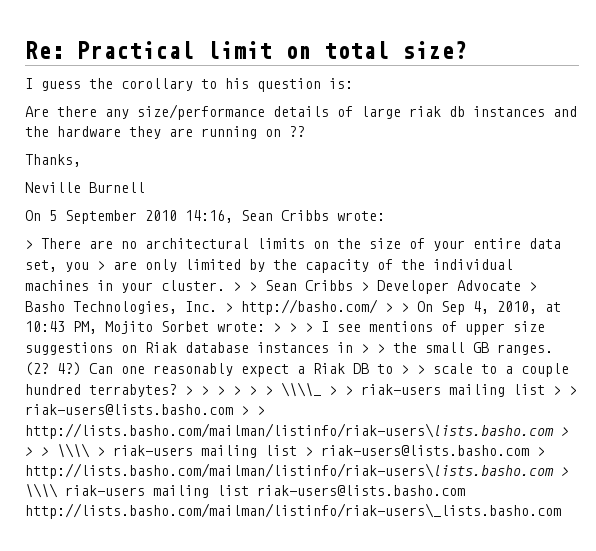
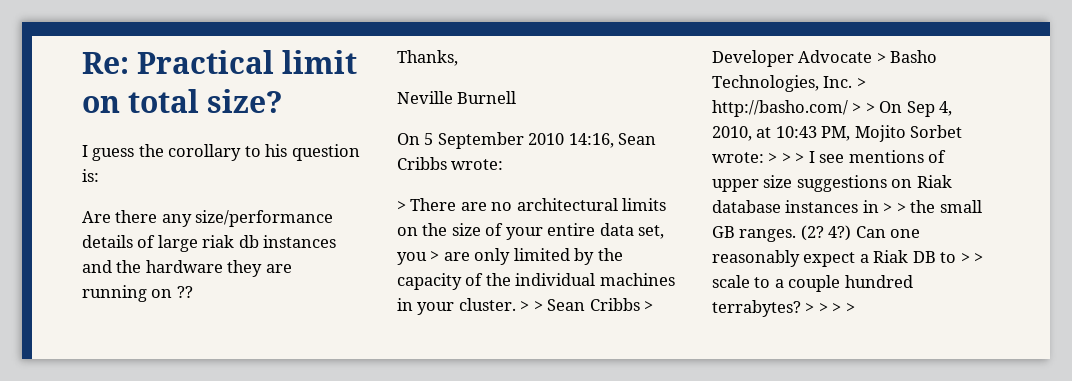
- > > > > > > \\\\_ > > riak-users mailing list > > riak-users@lists.basho.com > > http://lists.basho.com/mailman/listinfo/riak-users\lists.basho.com > > > \\\\ > riak-users mailing list > riak-users@lists.basho.com > http://lists.basho.com/mailman/listinfo/riak-users\lists.basho.com > \\\\ riak-users mailing list riak-users@lists.basho.com http://lists.basho.com/mailman/listinfo/riak-users\_lists.basho.com
+ > > > >

